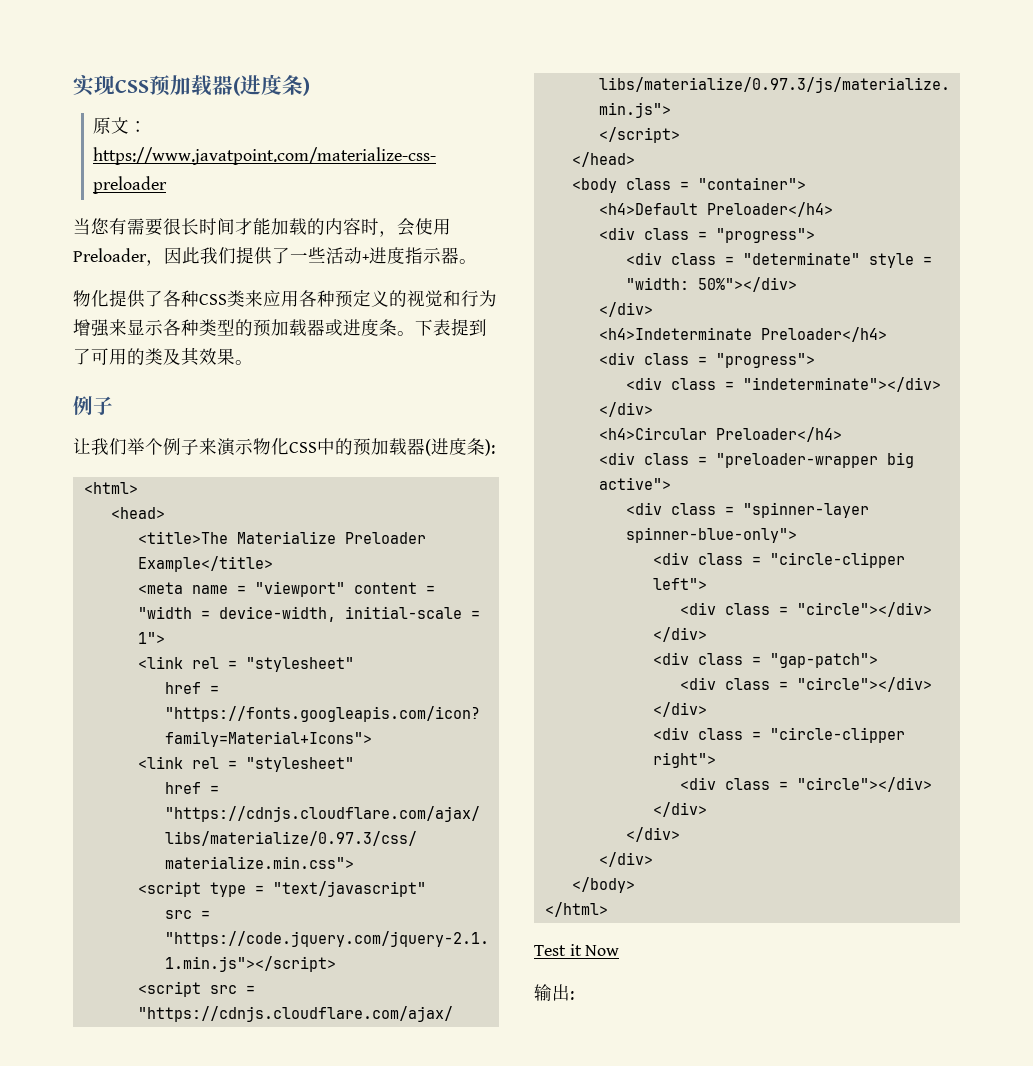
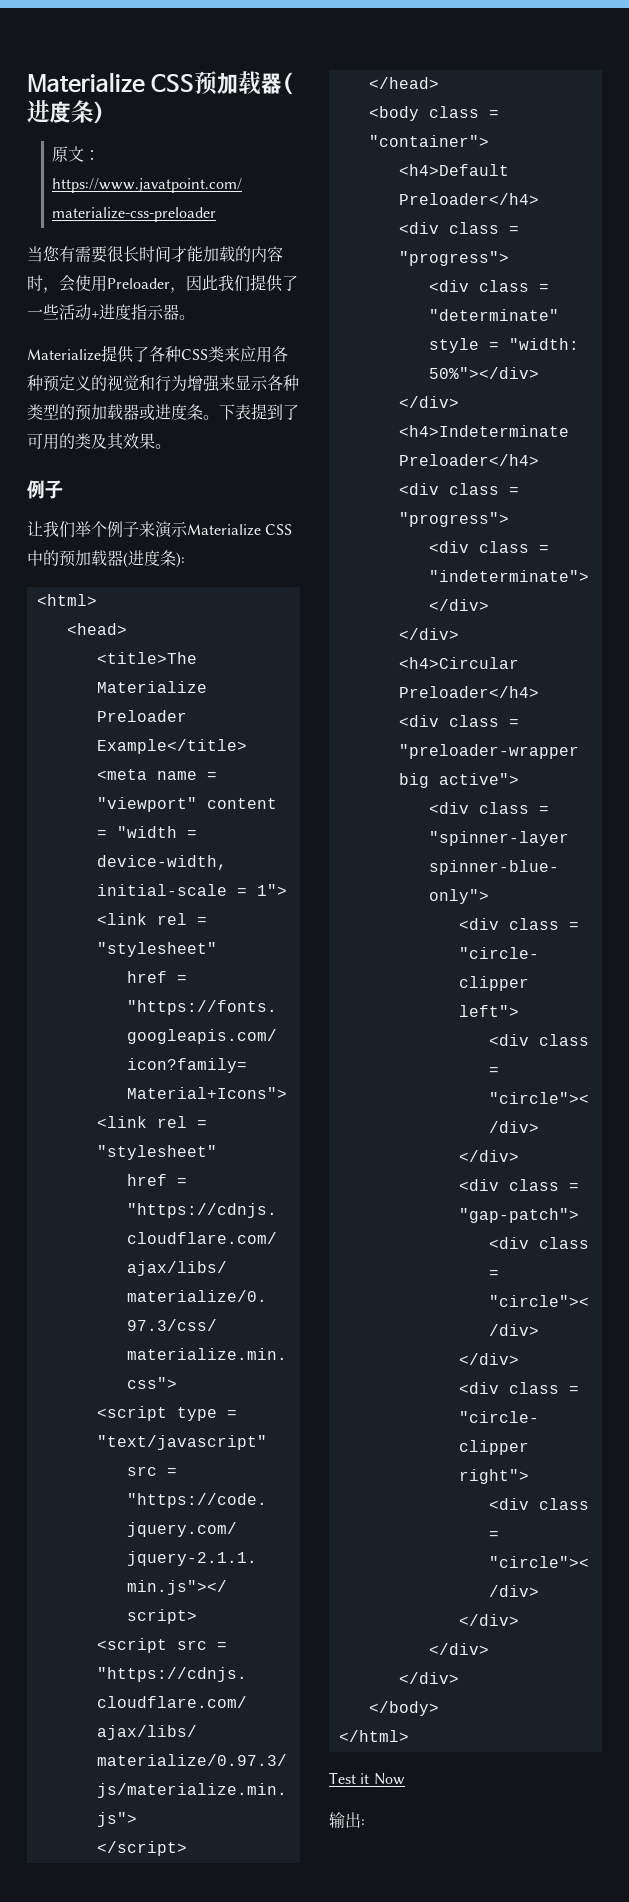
- 实现CSS预加载器(进度条)
+ Materialize CSS预加载器(进度条)
- 物化提供了各种CSS类来应用各种预定义的视觉和行为增强来显示各种类型的预加载器或进度条。
+ Materialize提供了各种CSS类来应用各种预定义的视觉和行为增强来显示各种类型的预加载器或进度条。
- 让我们举个例子来演示物化CSS中的预加载器(进度条):
+ 让我们举个例子来演示Materialize CSS中的预加载器(进度条):

